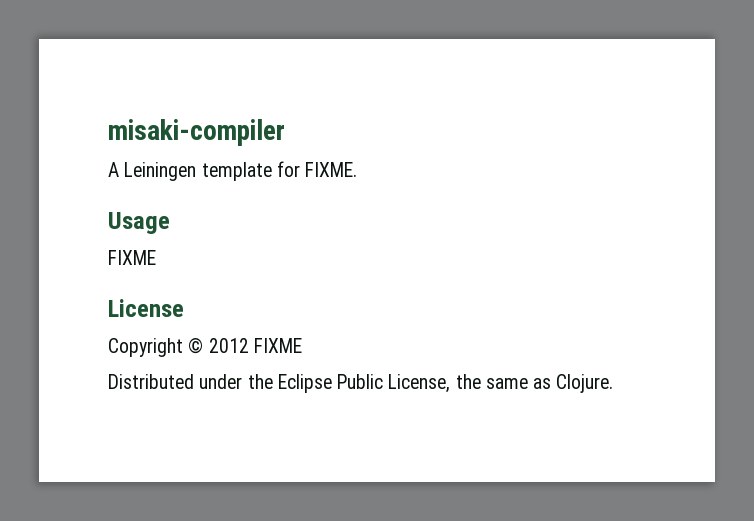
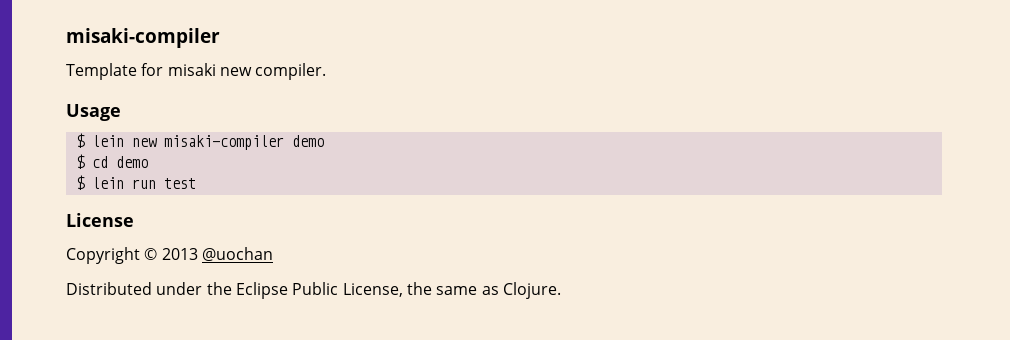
- A Leiningen template for FIXME.
+ Template for misaki new compiler.
  Usage
- FIXME
+ $ lein new misaki-compiler demo
+ $ cd demo
+ $ lein run test
- Copyright © 2012 FIXME
+ Copyright © 2013 @uochan

